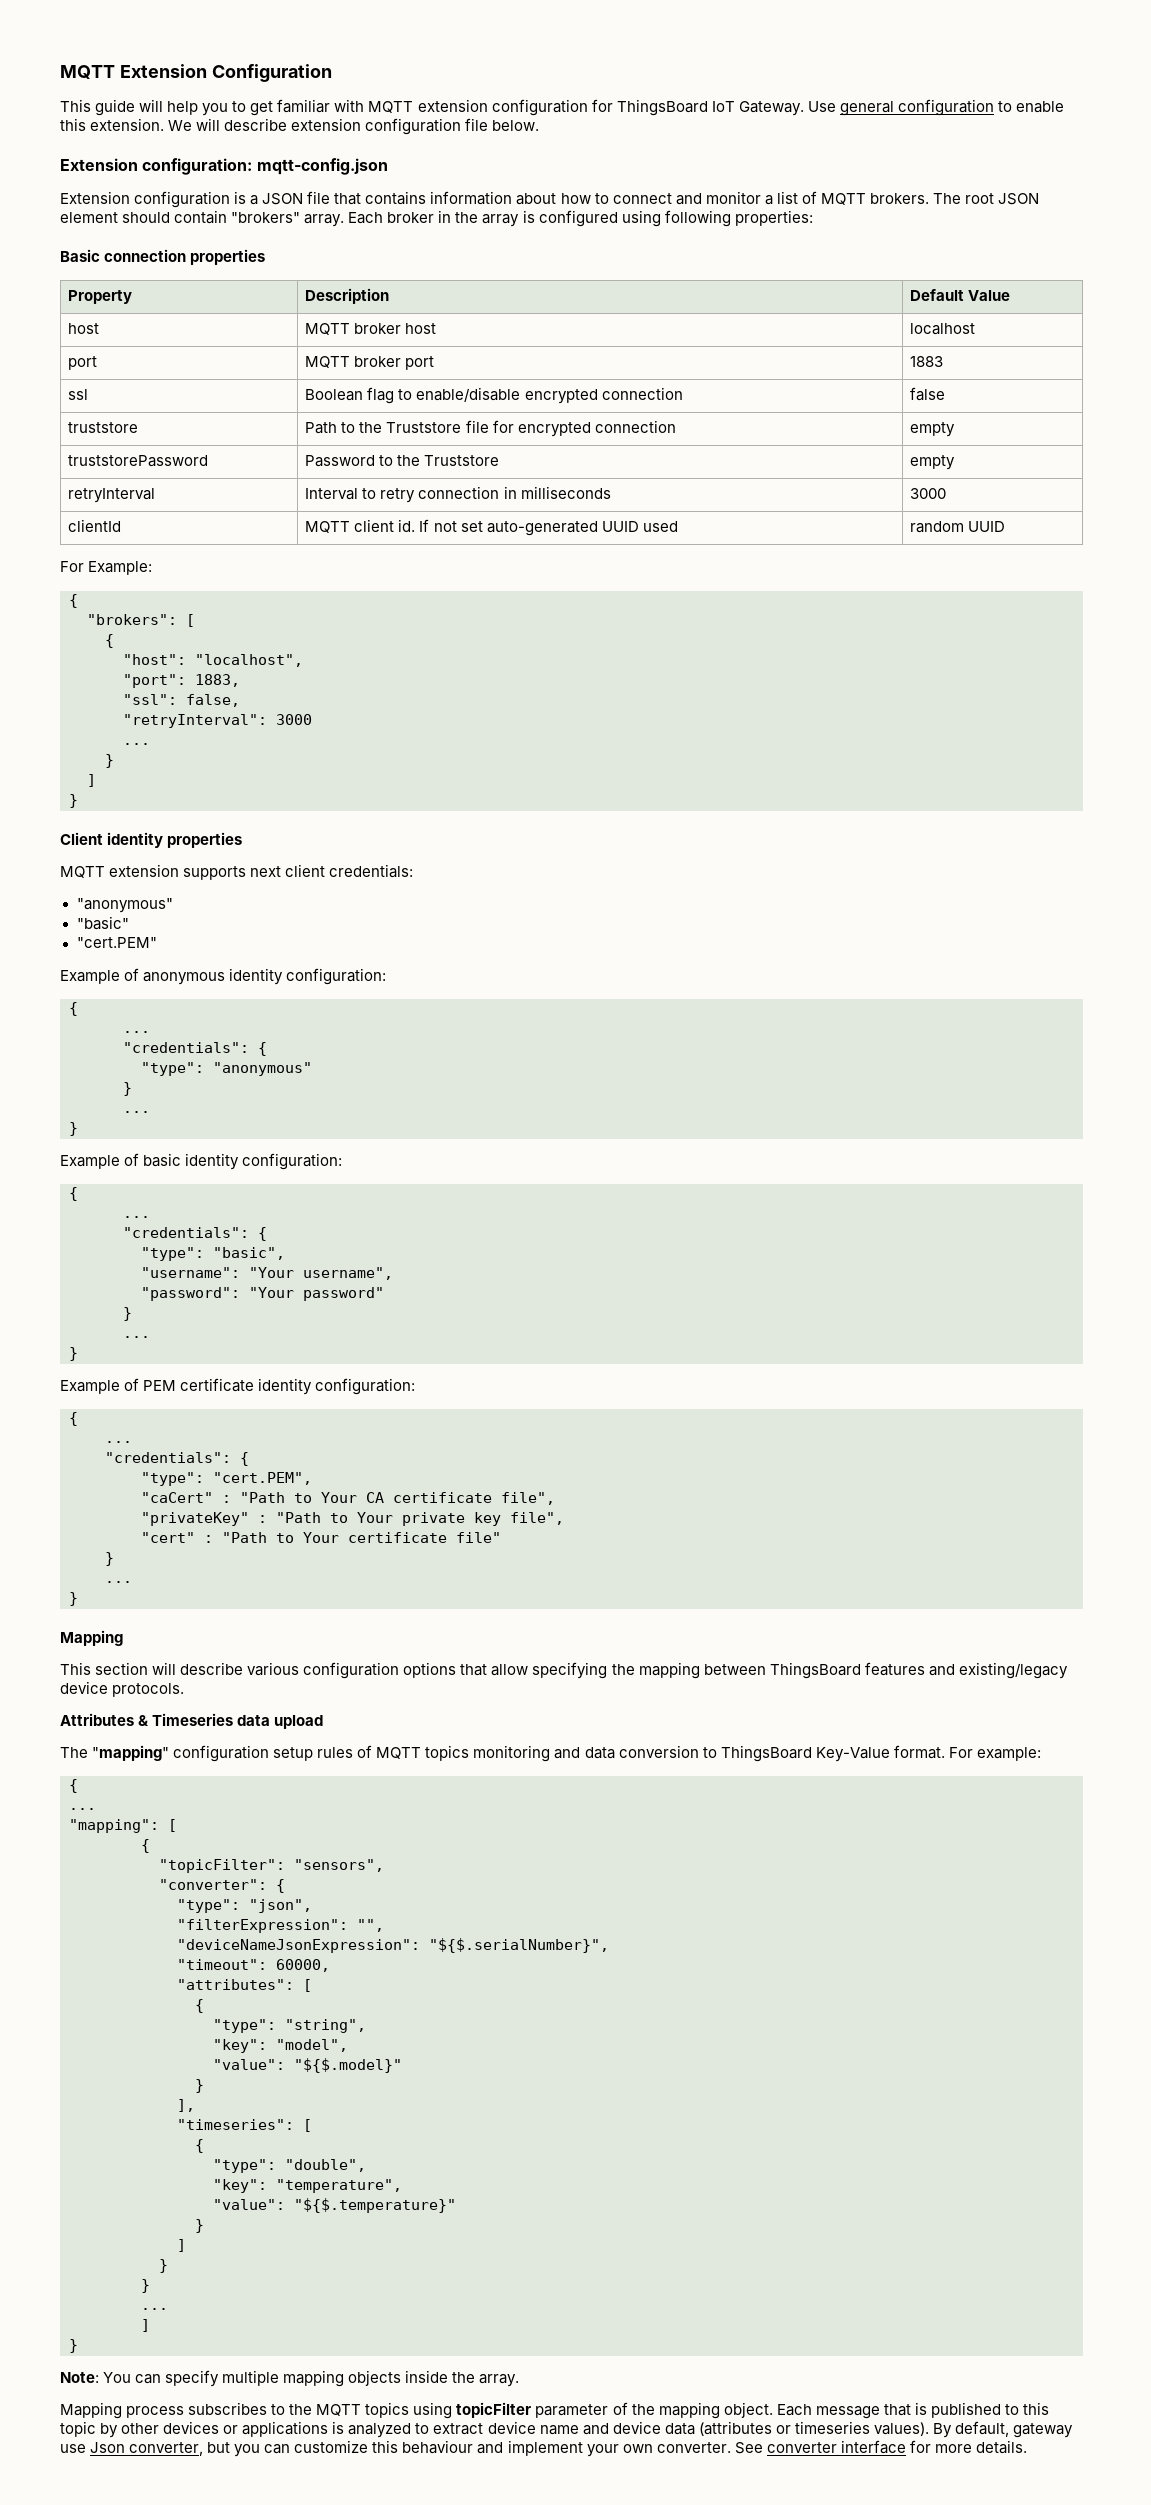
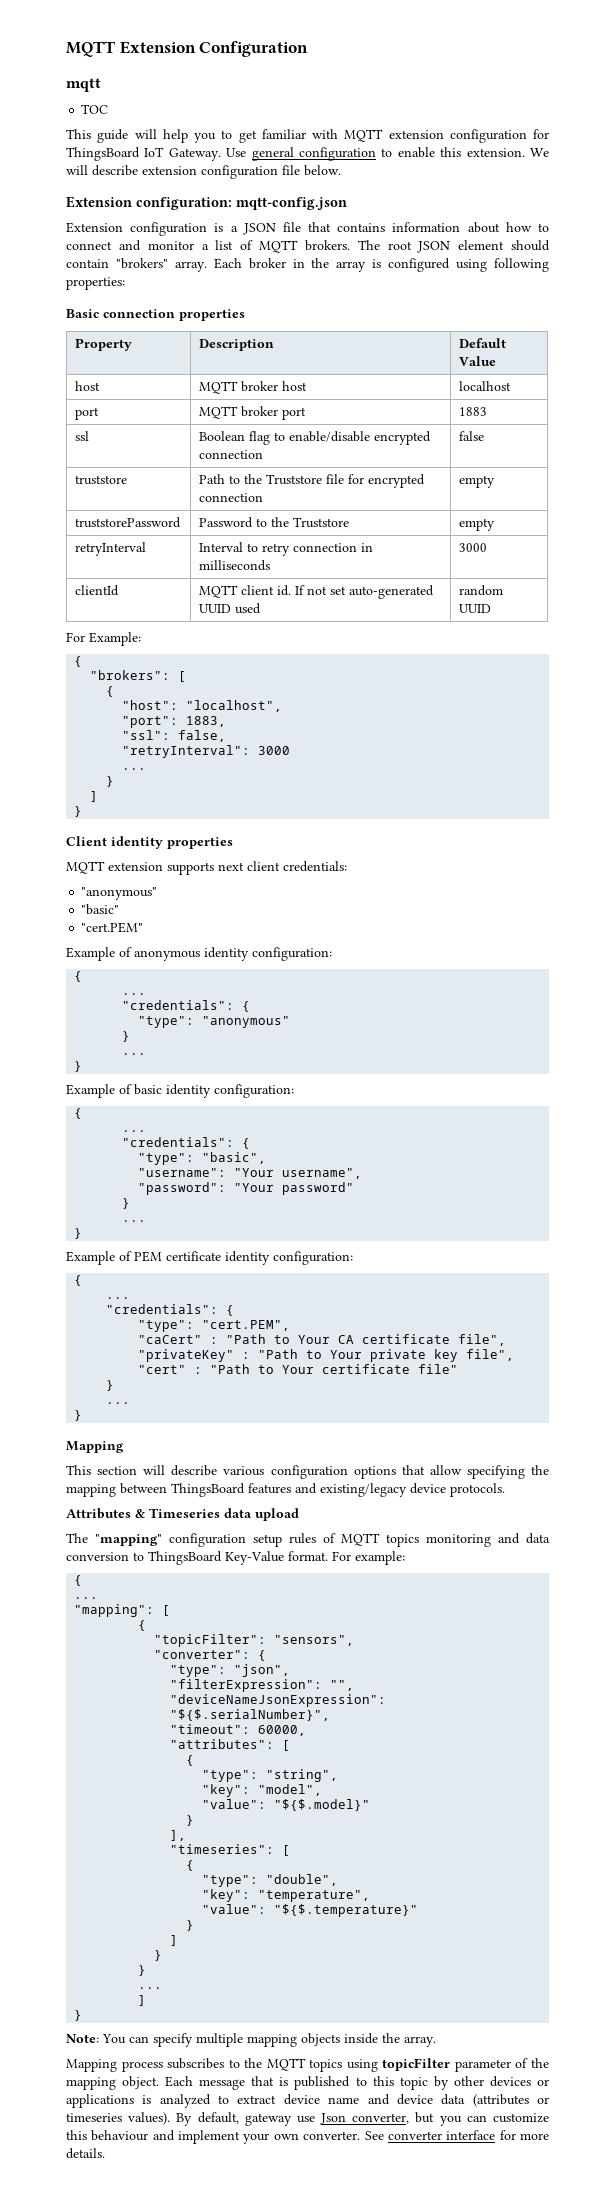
+ mqtt
+ TOC

